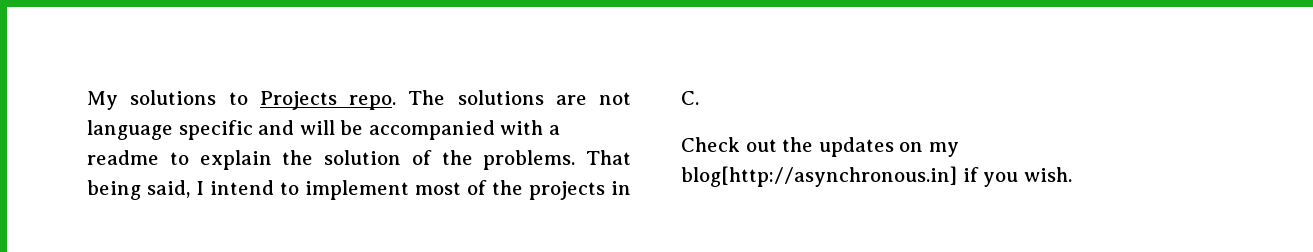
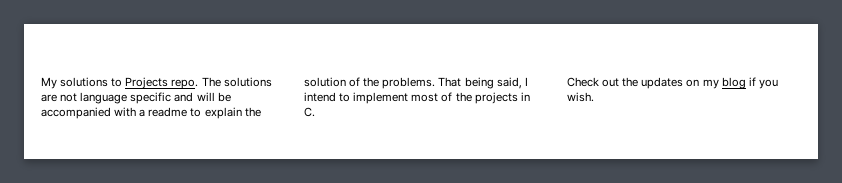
- Check out the updates on my blog[http://asynchronous.in] if you wish.
+ Check out the updates on my blog if you wish.

